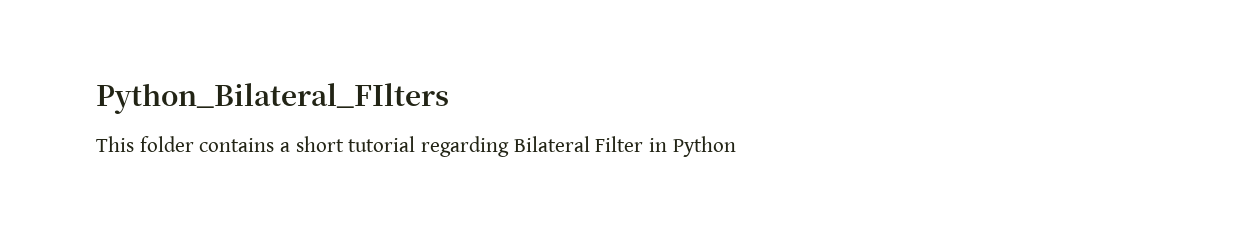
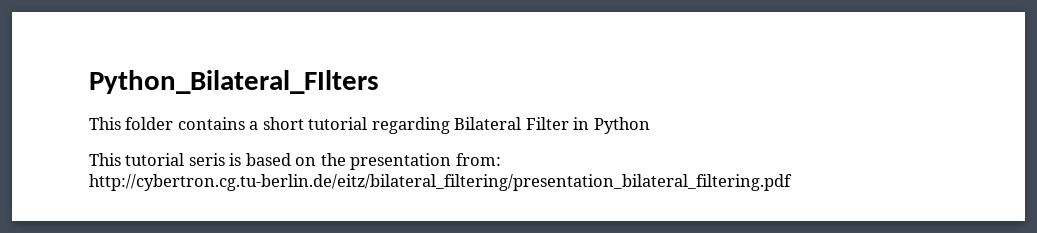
+ This tutorial seris is based on the presentation from: http://cybertron.cg.tu-berlin.de/eitz/bilateral_filtering/presentation_bilateral_filtering.pdf

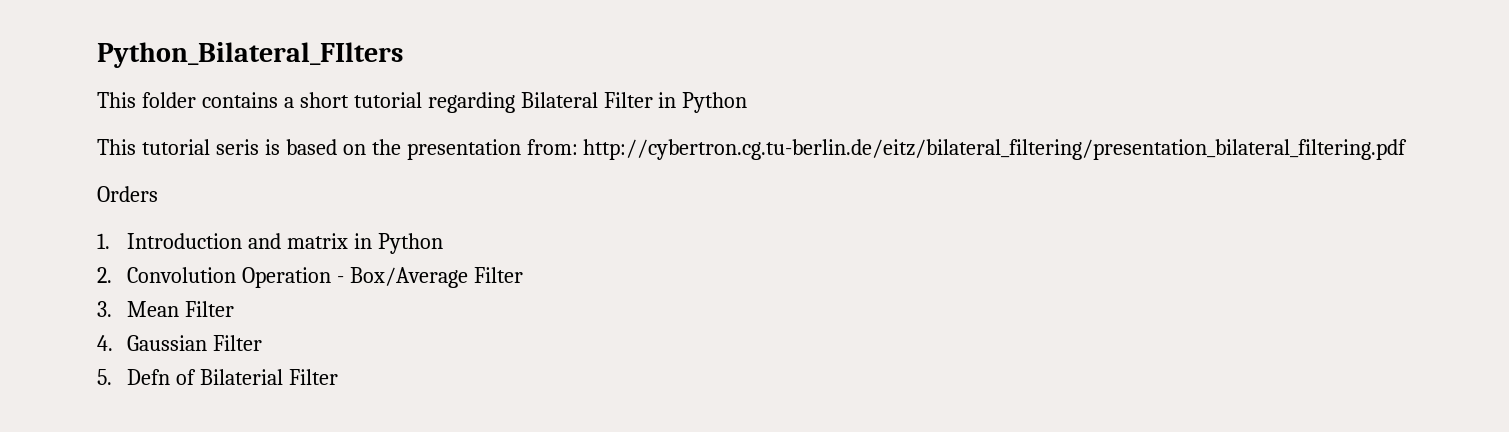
+ Orders
+ 1. Introduction and matrix in Python
+ 2. Convolution Operation - Box/Average Filter
+ 3. Mean Filter
+ 4. Gaussian Filter
+ 5. Defn of Bilaterial Filter

